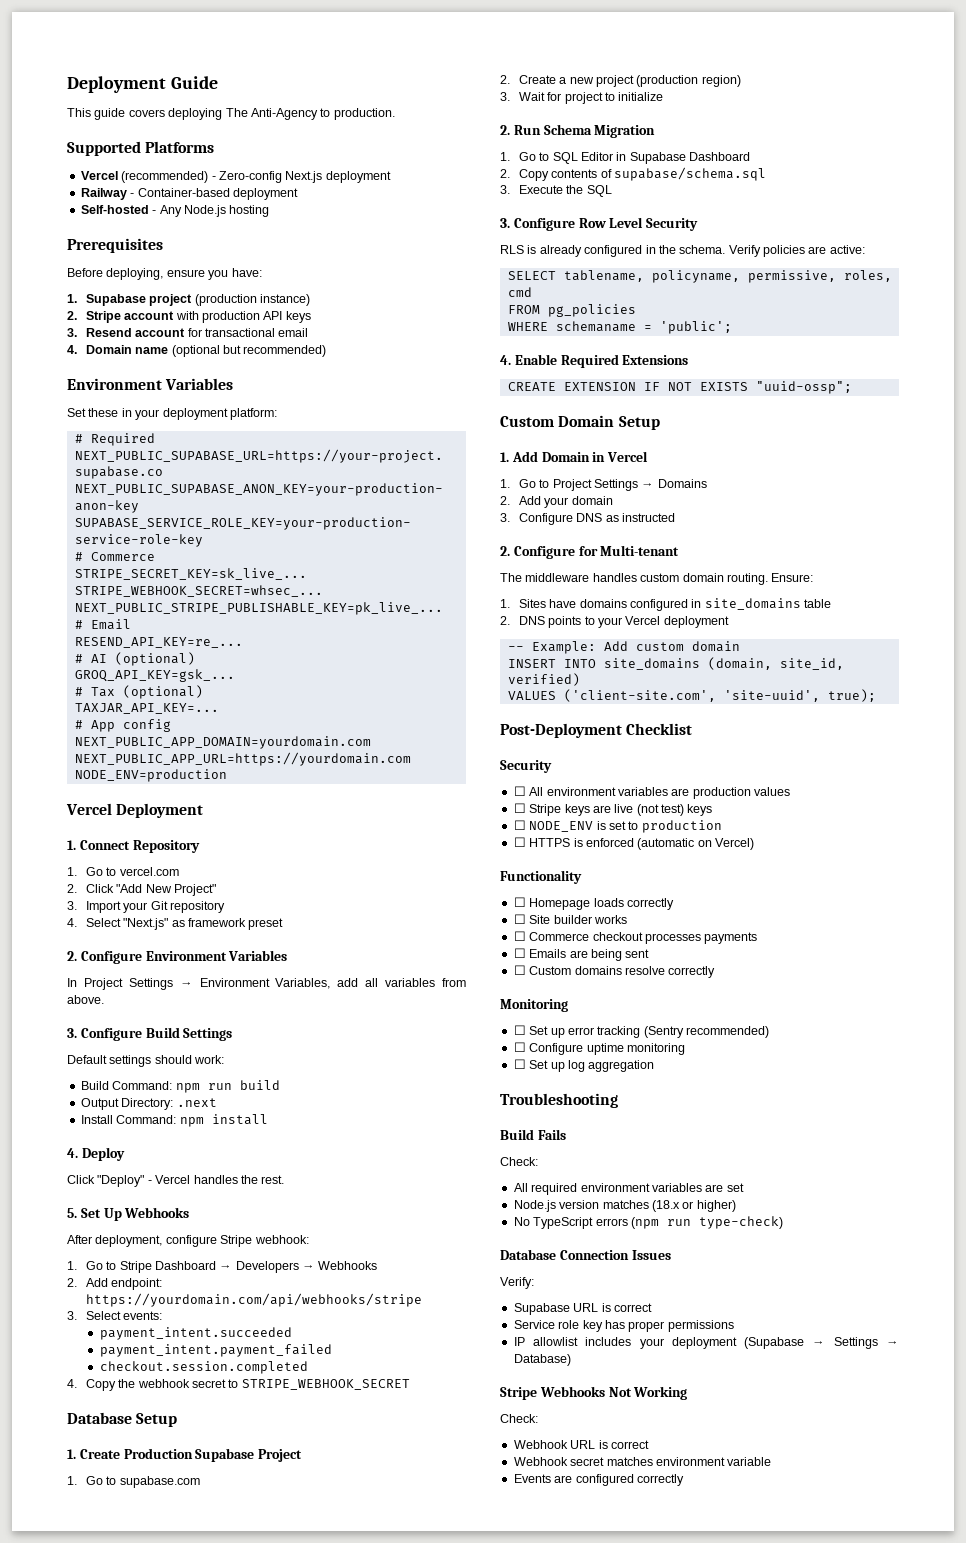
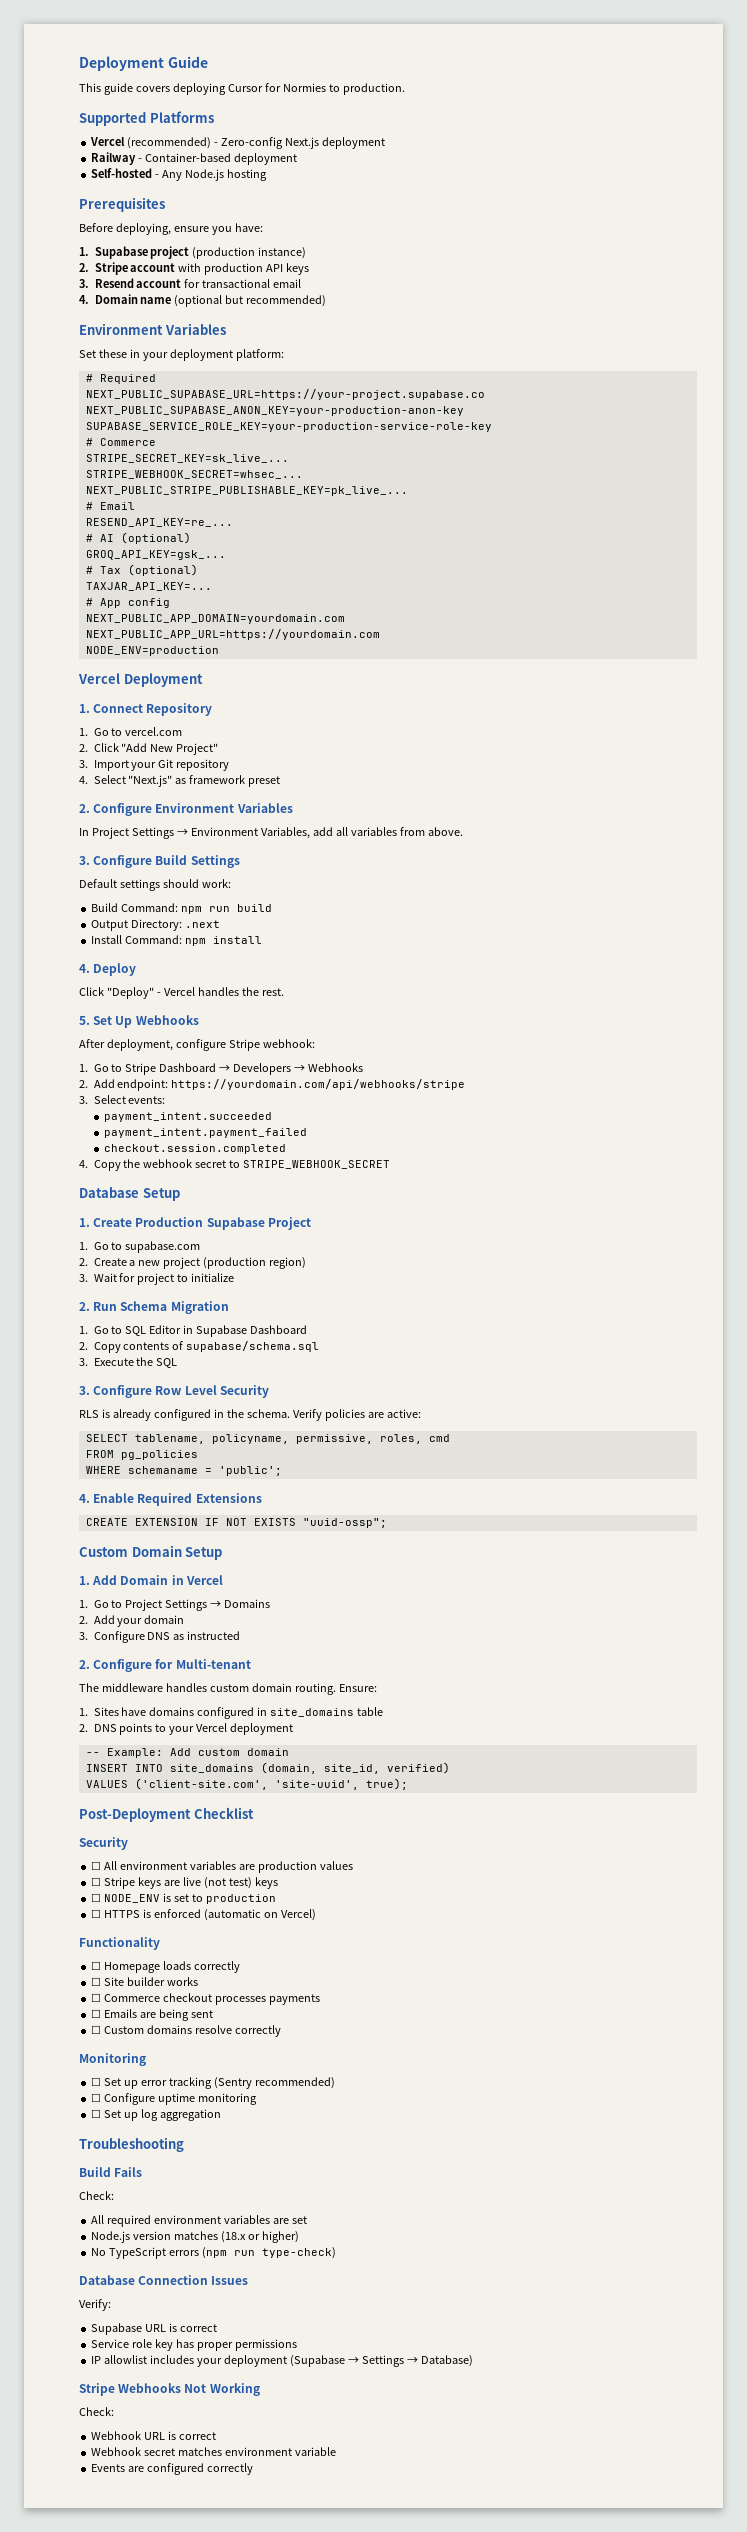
- This guide covers deploying The Anti-Agency to production.
+ This guide covers deploying Cursor for Normies to production.

